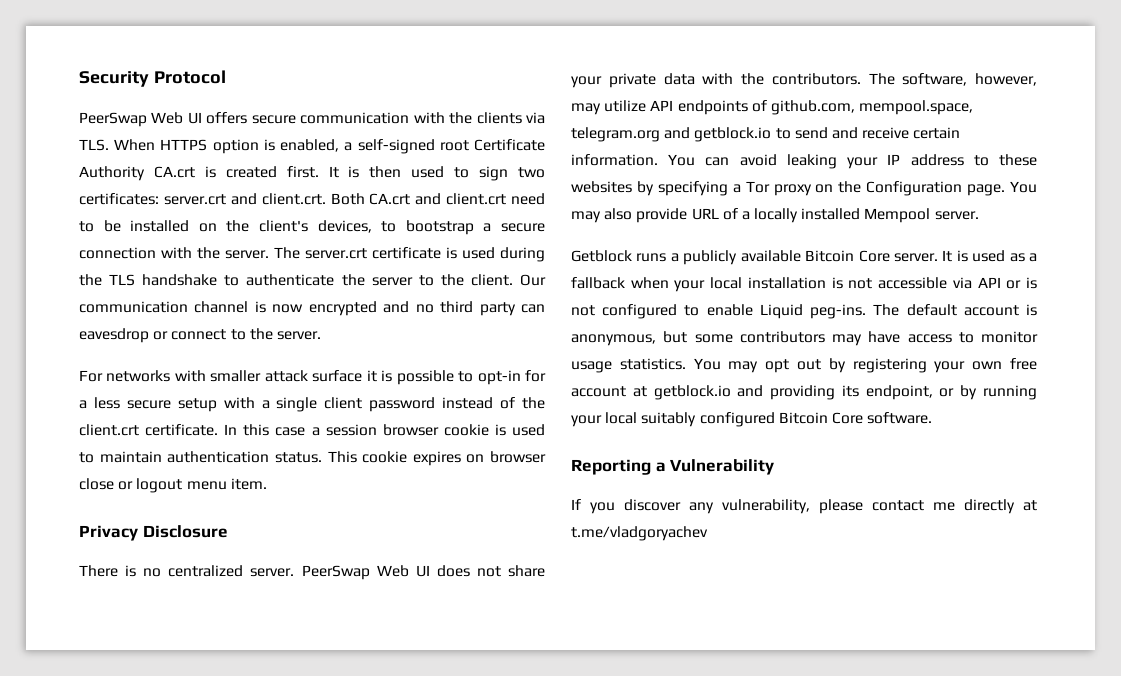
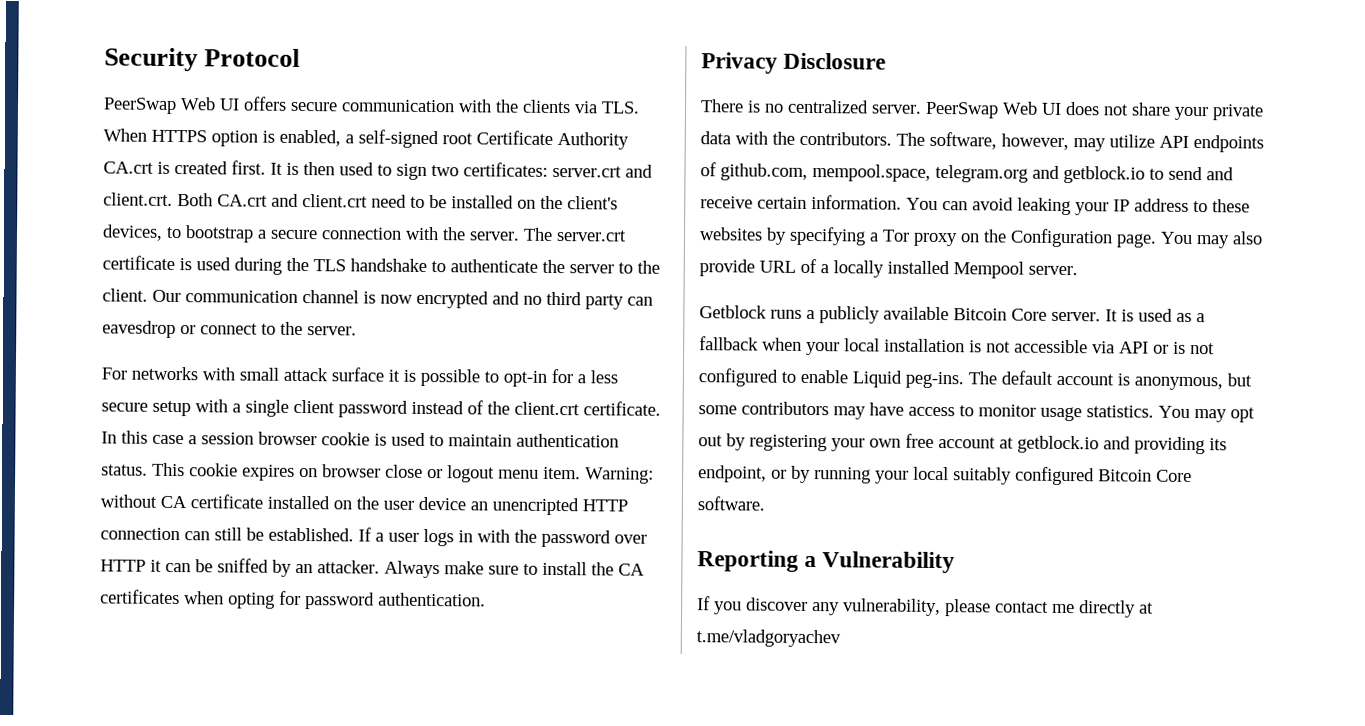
- For networks with smaller attack surface it is possible to opt-in for a less secure setup with a single client password instead of the client.crt certificate.
+ For networks with small attack surface it is possible to opt-in for a less secure setup with a single client password instead of the client.crt certificate.
+ Warning: without CA certificate installed on the user device an unencripted HTTP connection can still be established. If a user logs in with the password over HTTP it can be sniffed by an attacker. Always make sure to install the CA certificates when opting for password authentication.

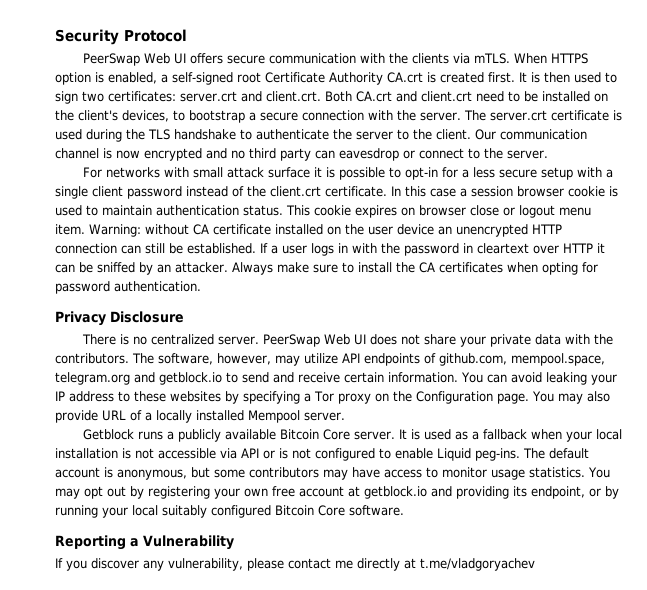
- PeerSwap Web UI offers secure communication with the clients via TLS. When HTTPS option is enabled, a self-signed root Certificate Authority CA.crt is created first.
+ PeerSwap Web UI offers secure communication with the clients via mTLS. When HTTPS option is enabled, a self-signed root Certificate Authority CA.crt is created first.
- Warning: without CA certificate installed on the user device an unencripted HTTP connection can still be established.
+ Warning: without CA certificate installed on the user device an unencrypted HTTP connection can still be established.
- If a user logs in with the password over HTTP it can be sniffed by an attacker.
+ If a user logs in with the password in cleartext over HTTP it can be sniffed by an attacker.

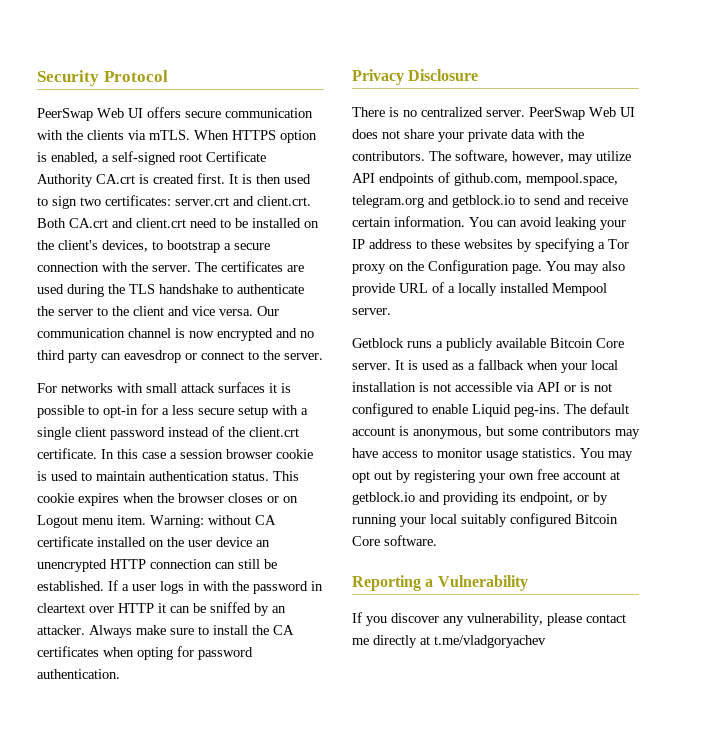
- The server.crt certificate is used during the TLS handshake to authenticate the server to the client.
+ The certificates are used during the TLS handshake to authenticate the server to the client and vice versa.
- For networks with small attack surface it is possible to opt-in for a less secure setup with a single client password instead of the client.crt certificate.
+ For networks with small attack surfaces it is possible to opt-in for a less secure setup with a single client password instead of the client.crt certificate.
- This cookie expires on browser close or logout menu item.
+ This cookie expires when the browser closes or on Logout menu item.

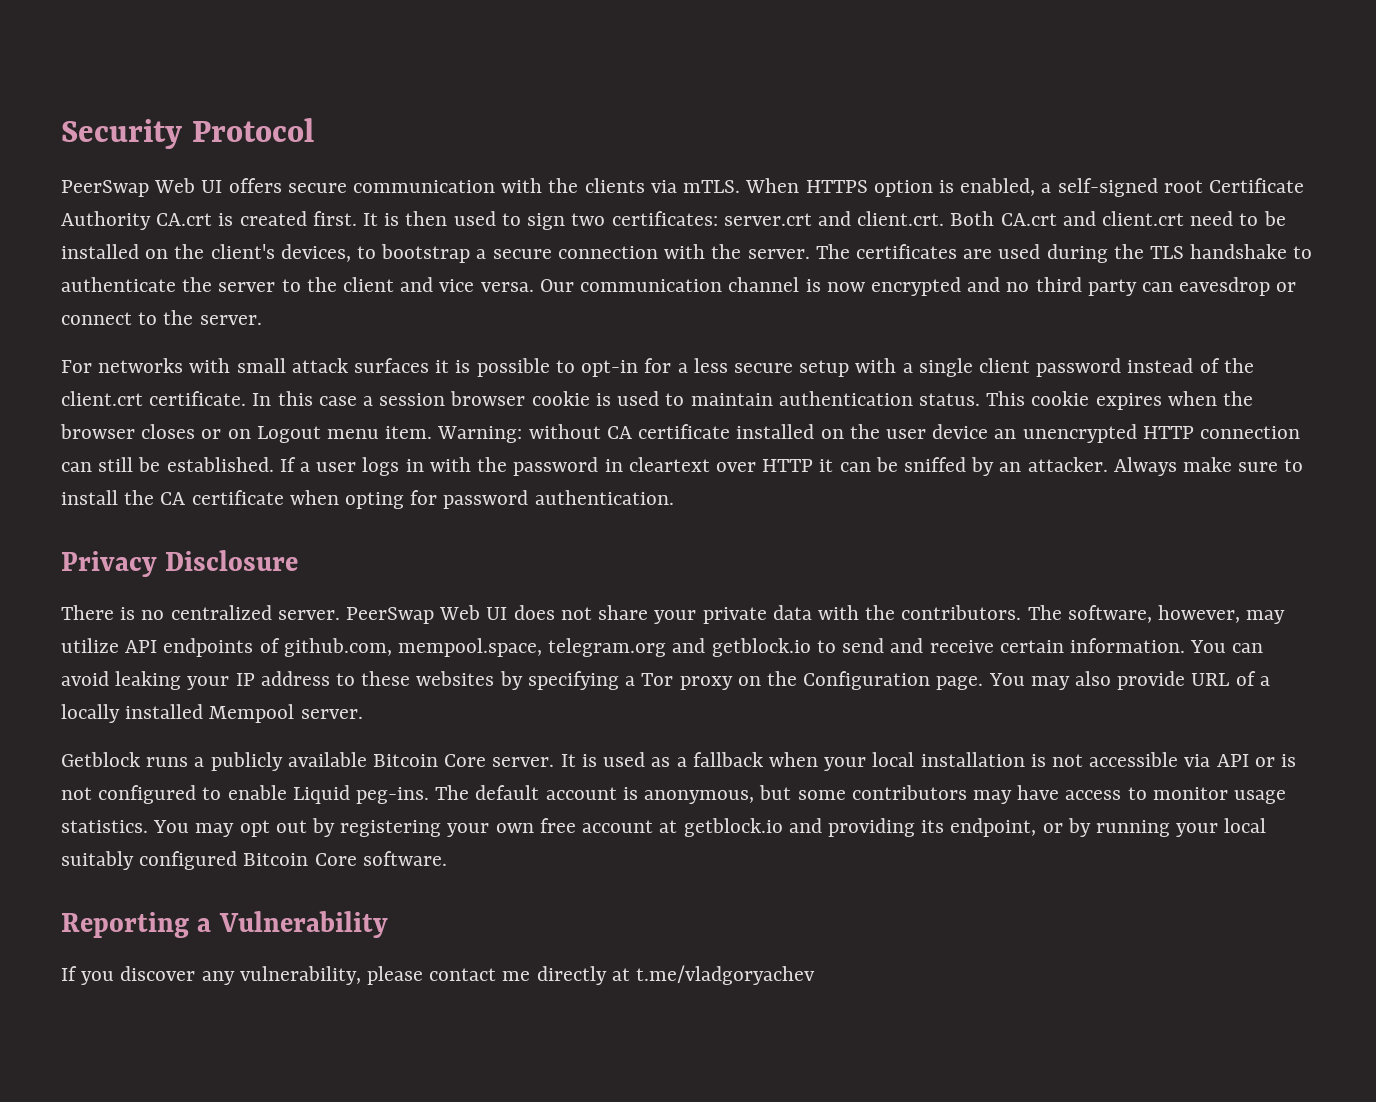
- Always make sure to install the CA certificates when opting for password authentication.
+ Always make sure to install the CA certificate when opting for password authentication.

